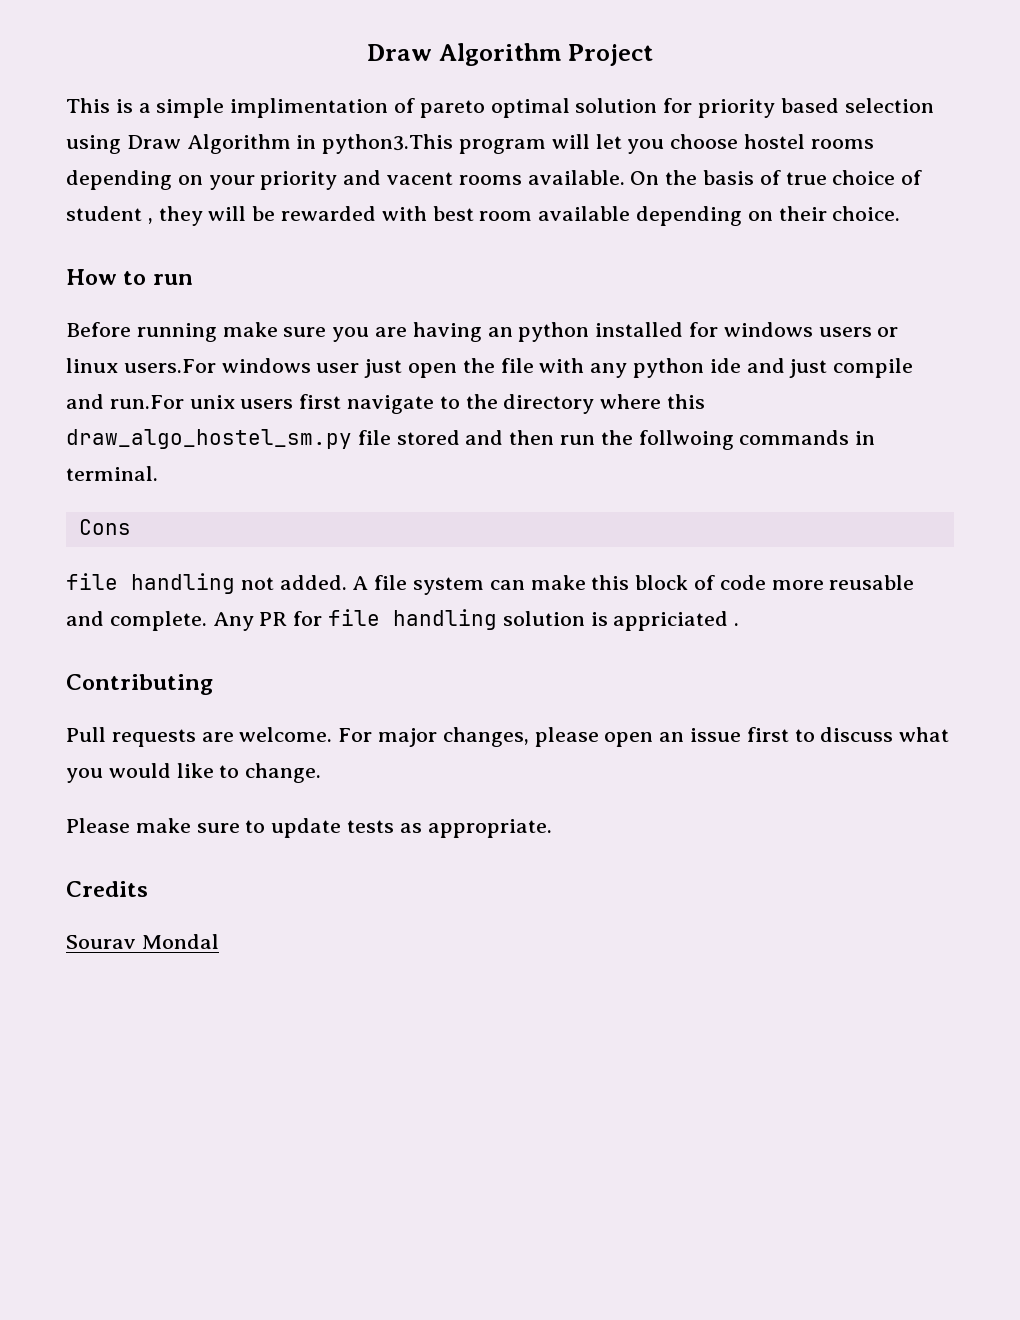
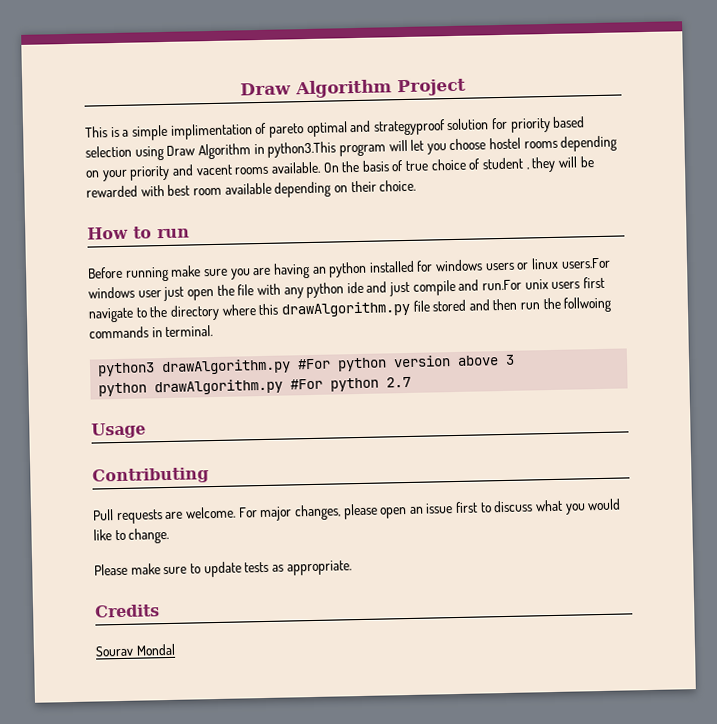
- This is a simple implimentation of pareto optimal solution for priority based selection using Draw Algorithm in python3.This program will let you choose hostel rooms depending on your priority and vacent rooms available.
+ This is a simple implimentation of pareto optimal and strategyproof solution for priority based selection using Draw Algorithm in python3.This program will let you choose hostel rooms depending on your priority and vacent rooms available.
- Before running make sure you are having an python installed for windows users or linux users.For windows user just open the file with any python ide and just compile and run.For unix users first navigate to the directory where this draw_algo_hostel_sm.py file stored and then run the follwoing commands in terminal.
+ Before running make sure you are having an python installed for windows users or linux users.For windows user just open the file with any python ide and just compile and run.For unix users first navigate to the directory where this drawAlgorithm.py file stored and then run the follwoing commands in terminal.
- Cons
- file handling not added. A file system can make this block of code more reusable and complete. Any PR for file handling solution is appriciated .
+ python3 drawAlgorithm.py #For python version above 3
+ python drawAlgorithm.py #For python 2.7
+ Usage

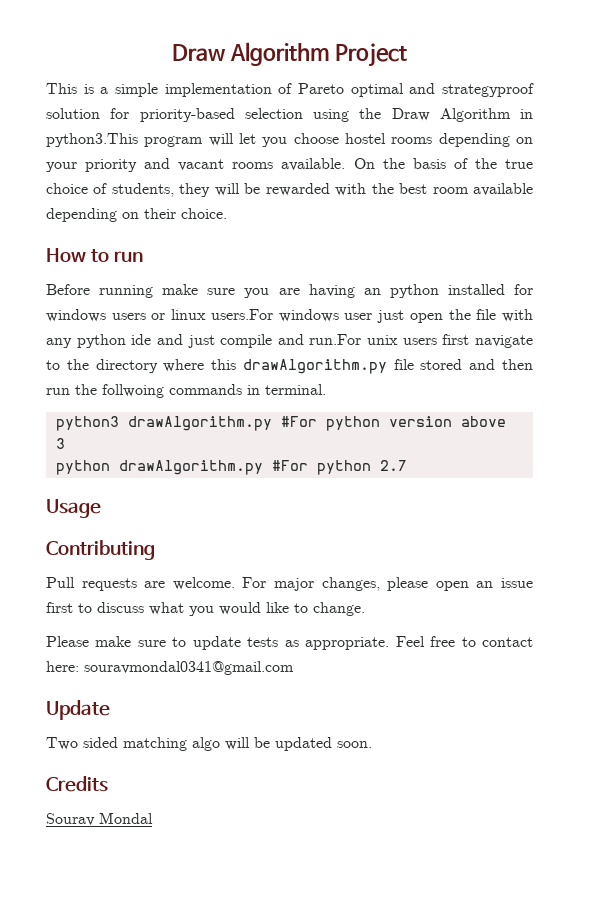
- This is a simple implimentation of pareto optimal and strategyproof solution for priority based selection using Draw Algorithm in python3.This program will let you choose hostel rooms depending on your priority and vacent rooms available.
+ This is a simple implementation of Pareto optimal and strategyproof solution for priority-based selection using the Draw Algorithm in python3.This program will let you choose hostel rooms depending on your priority and vacant rooms available.
- On the basis of true choice of student , they will be rewarded with best room available depending on their choice.
+ On the basis of the true choice of students, they will be rewarded with the best room available depending on their choice.
+ Feel free to contact here: souravmondal0341@gmail.com
+ Update
+ Two sided matching algo will be updated soon.

